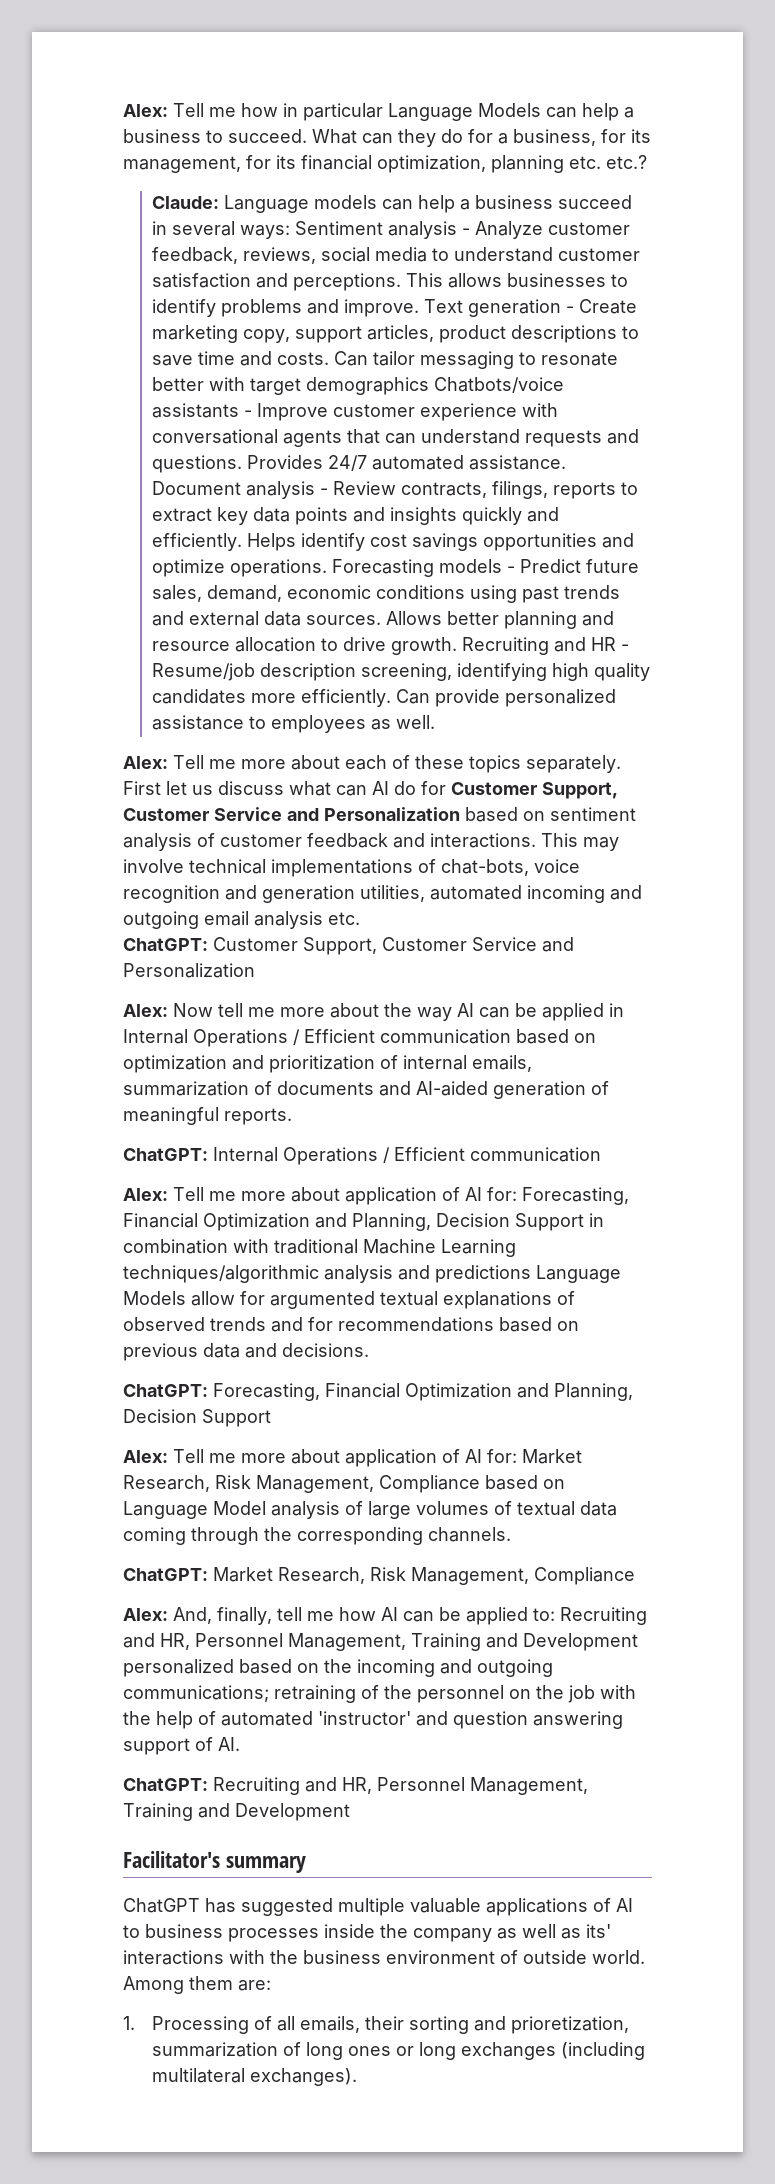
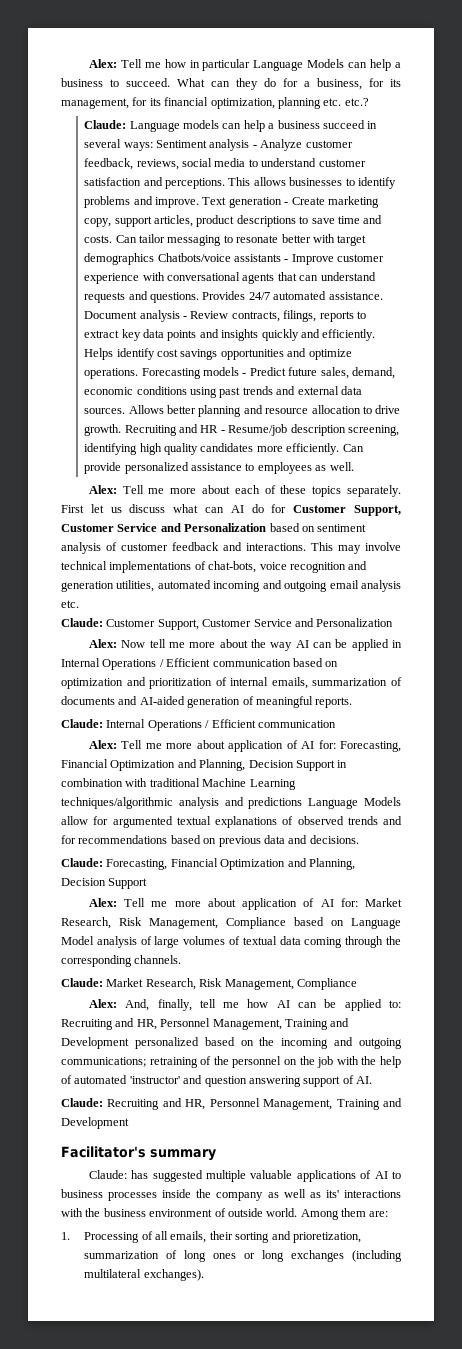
- ChatGPT: Customer Support, Customer Service and Personalization
+ Claude: Customer Support, Customer Service and Personalization
- ChatGPT: Internal Operations / Efficient communication
+ Claude: Internal Operations / Efficient communication
- ChatGPT: Forecasting, Financial Optimization and Planning, Decision Support
+ Claude: Forecasting, Financial Optimization and Planning, Decision Support
- ChatGPT: Market Research, Risk Management, Compliance
+ Claude: Market Research, Risk Management, Compliance
- ChatGPT: Recruiting and HR, Personnel Management, Training and Development
+ Claude: Recruiting and HR, Personnel Management, Training and Development
- ChatGPT has suggested multiple valuable applications of AI to business processes inside the company as well as its' interactions with the business environment of outside world.
+ Claude: has suggested multiple valuable applications of AI to business processes inside the company as well as its' interactions with the business environment of outside world.

